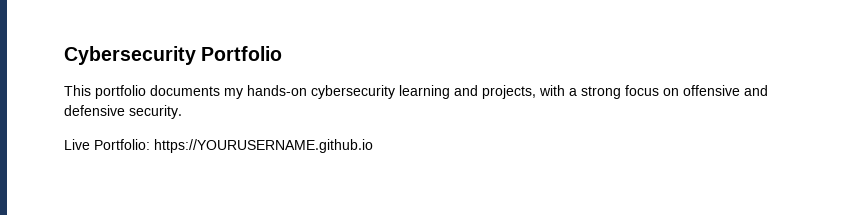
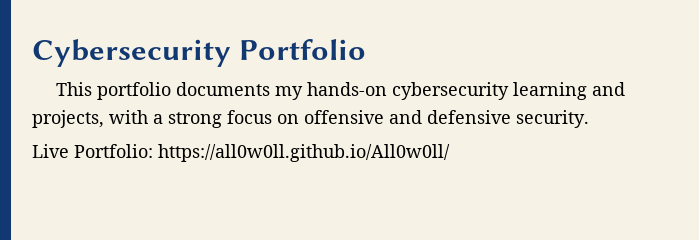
- Live Portfolio: https://YOURUSERNAME.github.io
+ Live Portfolio: https://all0w0ll.github.io/All0w0ll/

